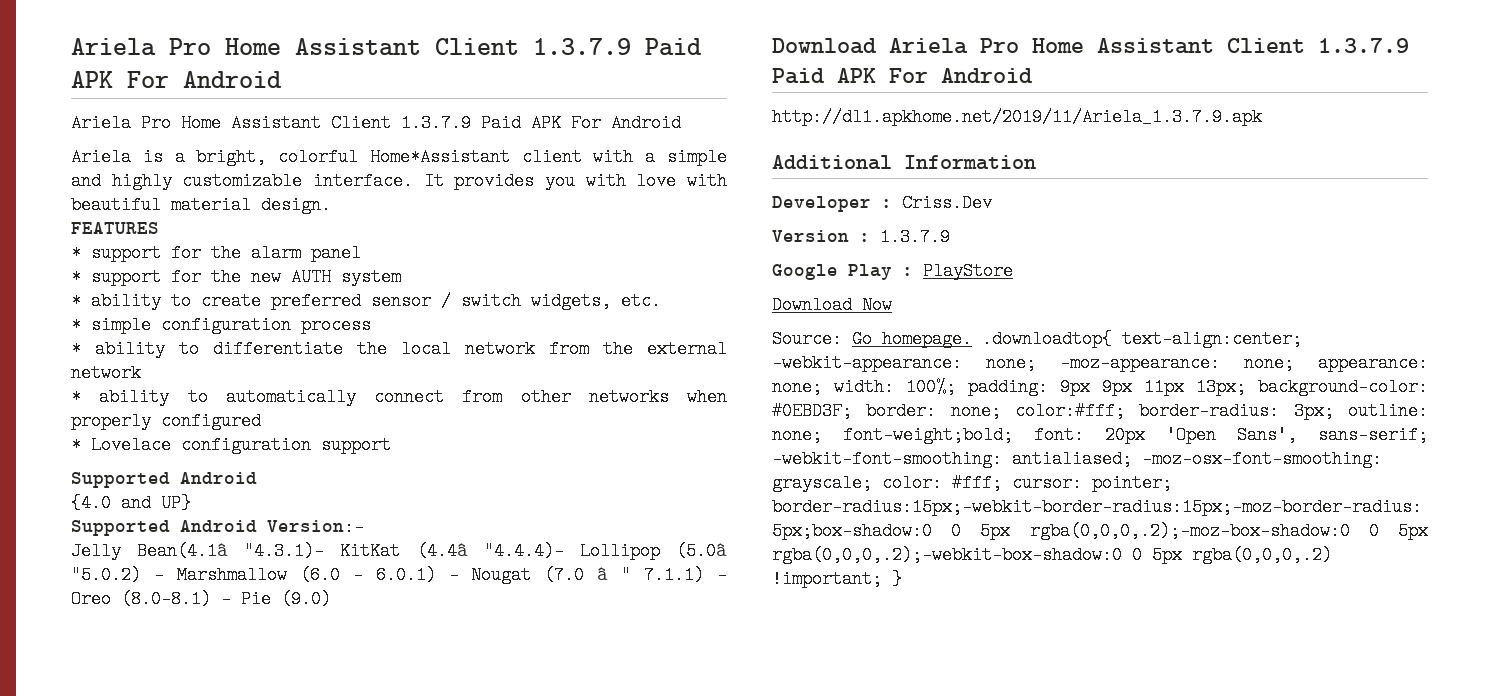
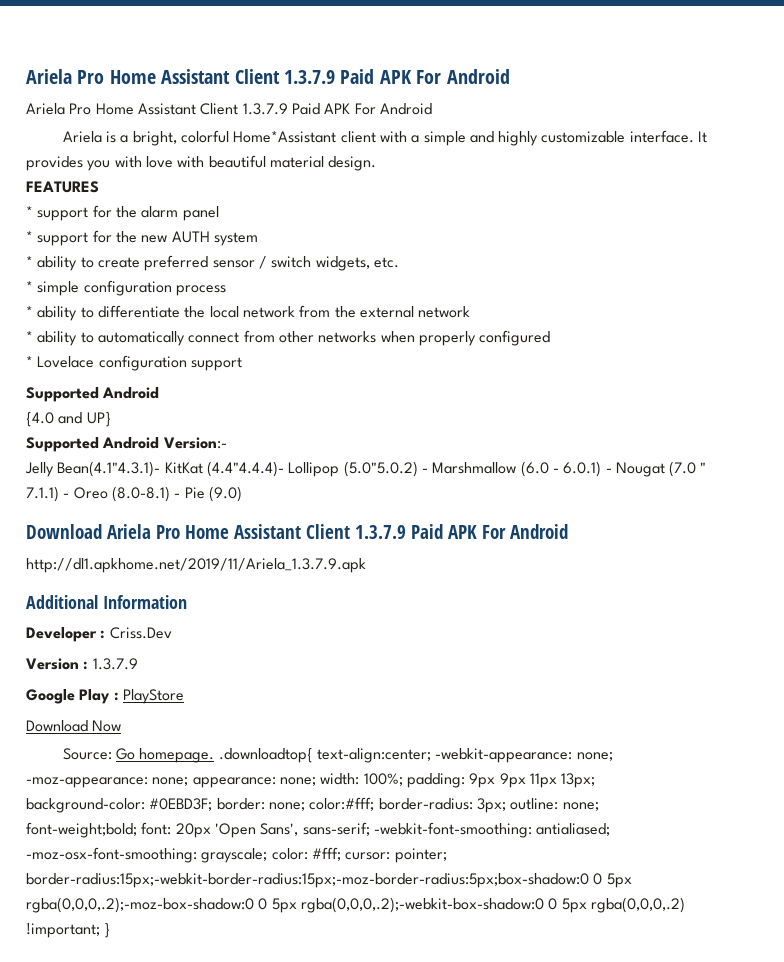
- Jelly Bean(4.1â "4.3.1)- KitKat (4.4â "4.4.4)- Lollipop (5.0â "5.0.2) - Marshmallow (6.0 - 6.0.1) - Nougat (7.0 â " 7.1.1) - Oreo (8.0-8.1) - Pie (9.0)
+ Jelly Bean(4.1"4.3.1)- KitKat (4.4"4.4.4)- Lollipop (5.0"5.0.2) - Marshmallow (6.0 - 6.0.1) - Nougat (7.0 " 7.1.1) - Oreo (8.0-8.1) - Pie (9.0)

